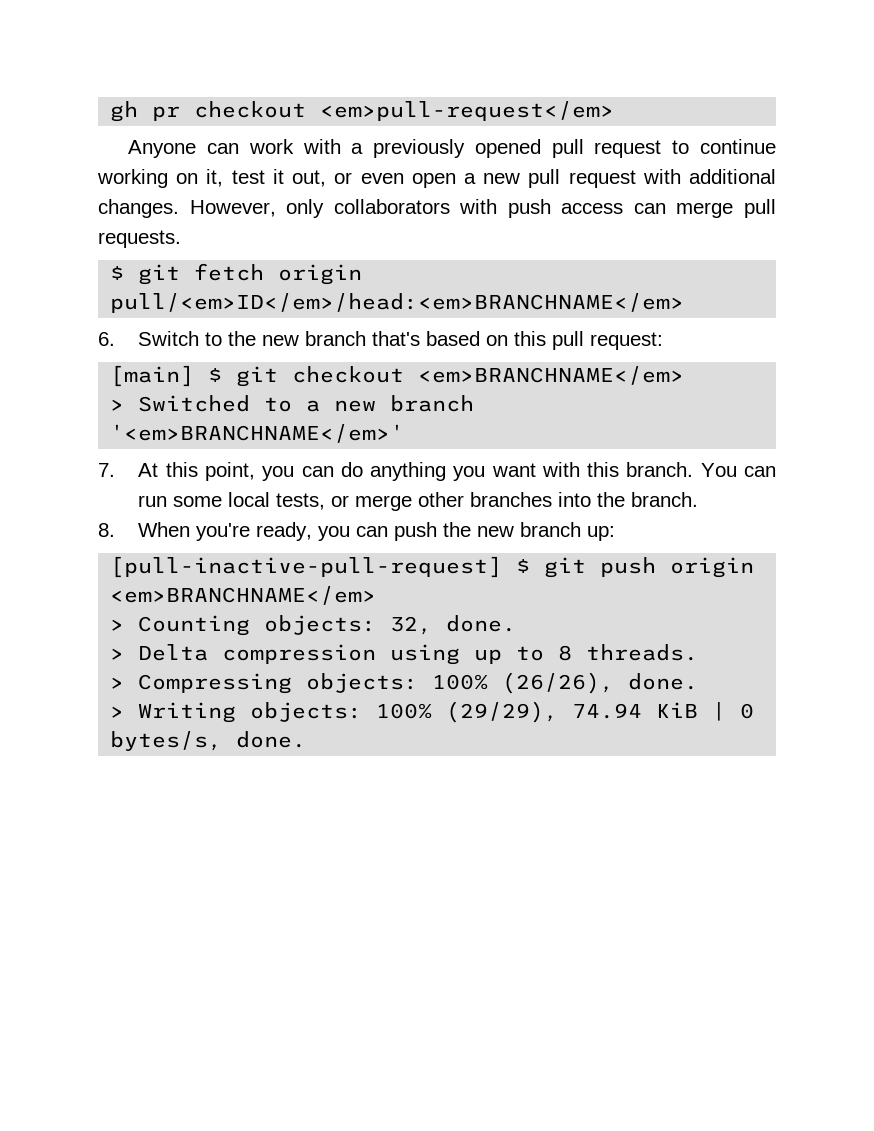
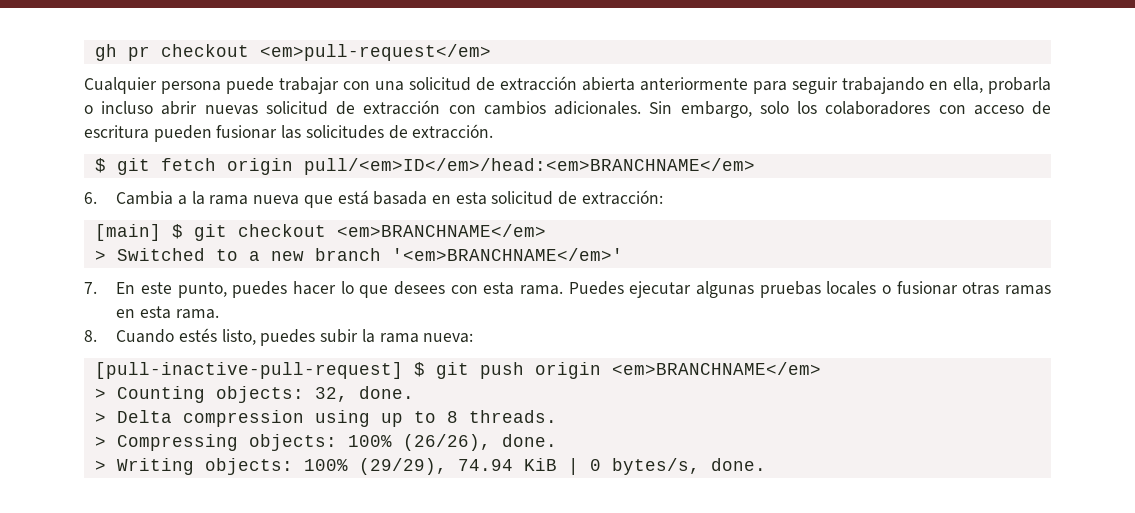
- Anyone can work with a previously opened pull request to continue working on it, test it out, or even open a new pull request with additional changes. However, only collaborators with push access can merge pull requests.
+ Cualquier persona puede trabajar con una solicitud de extracción abierta anteriormente para seguir trabajando en ella, probarla o incluso abrir nuevas solicitud de extracción con cambios adicionales. Sin embargo, solo los colaboradores con acceso de escritura pueden fusionar las solicitudes de extracción.
- 6. Switch to the new branch that's based on this pull request:
+ 6. Cambia a la rama nueva que está basada en esta solicitud de extracción:
- 7. At this point, you can do anything you want with this branch. You can run some local tests, or merge other branches into the branch.
- 8. When you're ready, you can push the new branch up:
+ 7. En este punto, puedes hacer lo que desees con esta rama. Puedes ejecutar algunas pruebas locales o fusionar otras ramas en esta rama.
+ 8. Cuando estés listo, puedes subir la rama nueva:

